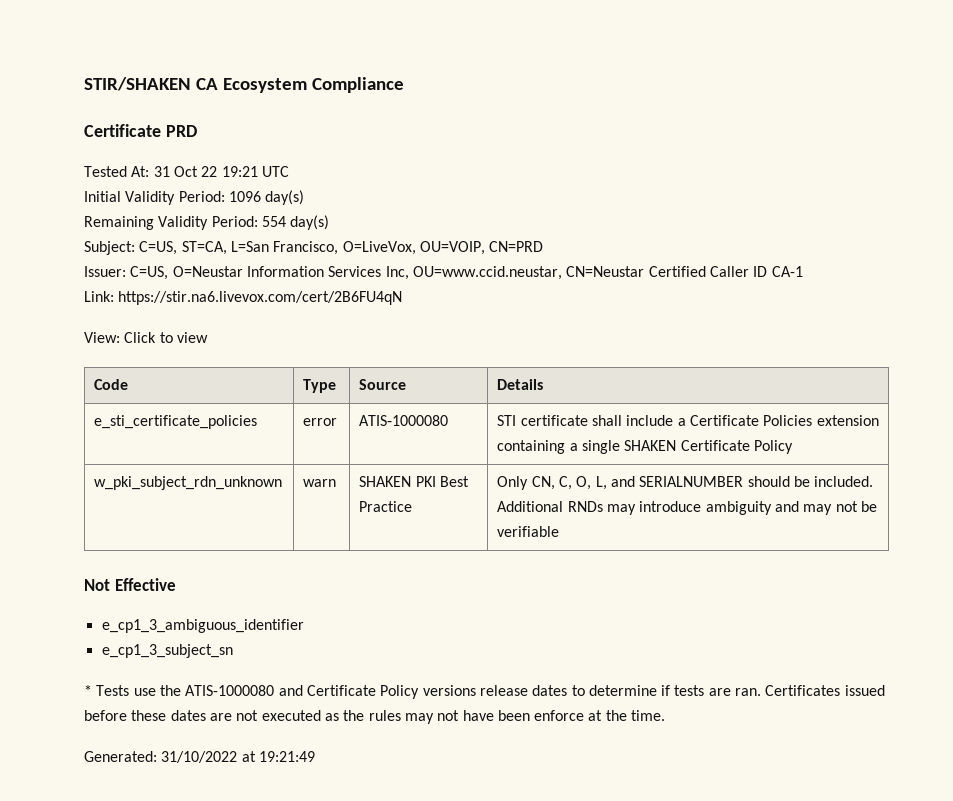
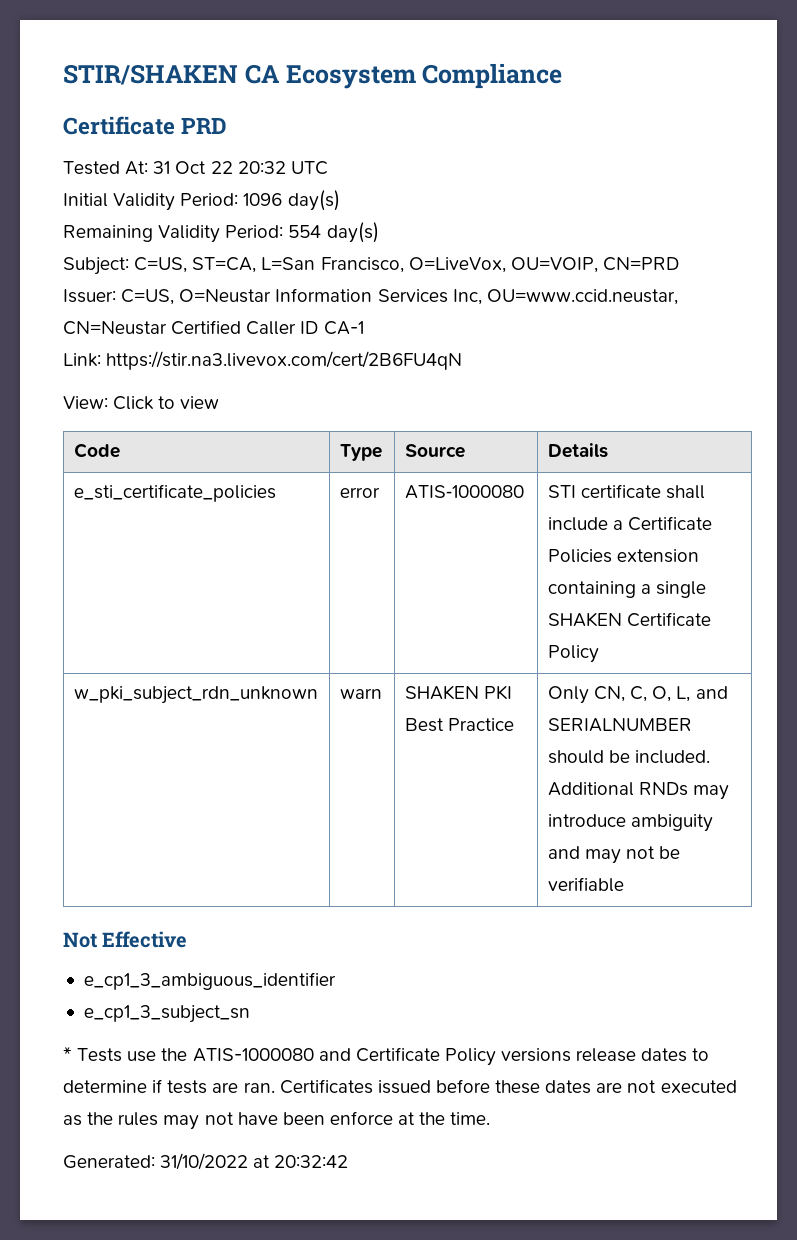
- Tested At: 31 Oct 22 19:21 UTC
+ Tested At: 31 Oct 22 20:32 UTC
- Link: https://stir.na6.livevox.com/cert/2B6FU4qN
+ Link: https://stir.na3.livevox.com/cert/2B6FU4qN
- Generated: 31/10/2022 at 19:21:49
+ Generated: 31/10/2022 at 20:32:42

